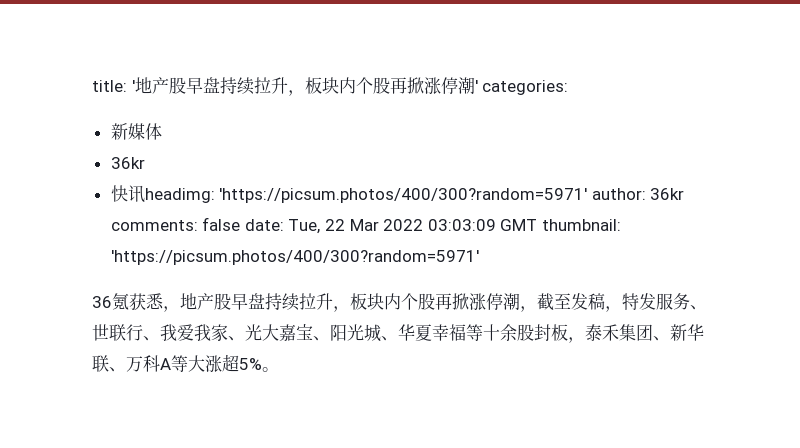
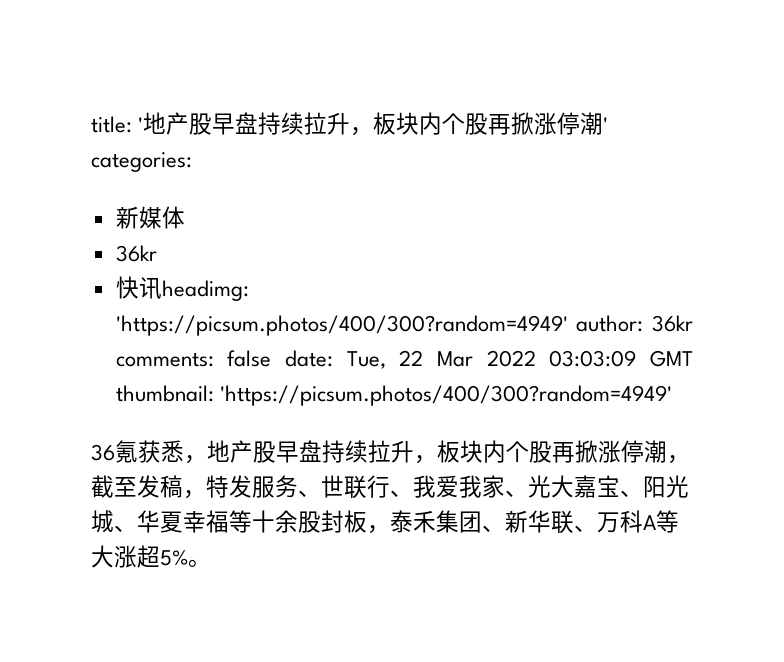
- 快讯headimg: 'https://picsum.photos/400/300?random=5971' author: 36kr comments: false date: Tue, 22 Mar 2022 03:03:09 GMT thumbnail: 'https://picsum.photos/400/300?random=5971'
+ 快讯headimg: 'https://picsum.photos/400/300?random=4949' author: 36kr comments: false date: Tue, 22 Mar 2022 03:03:09 GMT thumbnail: 'https://picsum.photos/400/300?random=4949'

